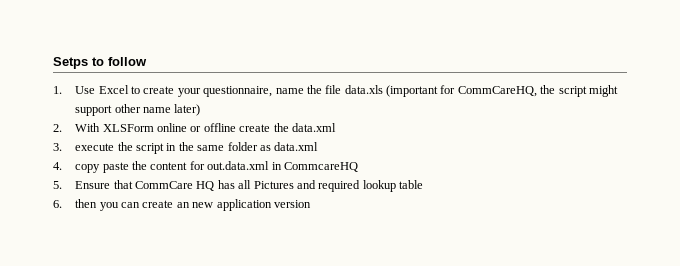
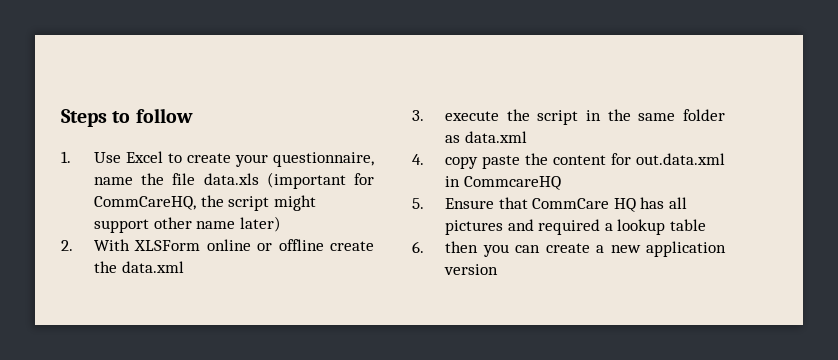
- Setps to follow
+ Steps to follow
- 5. Ensure that CommCare HQ has all Pictures and required lookup table
+ 5. Ensure that CommCare HQ has all pictures and required a lookup table
- 6. then you can create an new application version
+ 6. then you can create a new application version

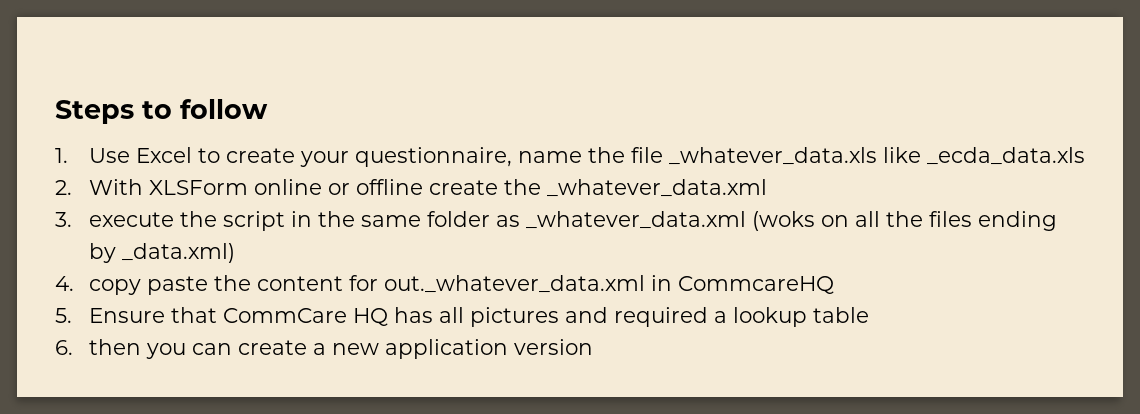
- 1. Use Excel to create your questionnaire, name the file data.xls (important for CommCareHQ, the script might support other name later)
+ 1. Use Excel to create your questionnaire, name the file _whatever_data.xls like _ecda_data.xls
- 2. With XLSForm online or offline create the data.xml
+ 2. With XLSForm online or offline create the _whatever_data.xml
- 3. execute the script in the same folder as data.xml
+ 3. execute the script in the same folder as _whatever_data.xml (woks on all the files ending by _data.xml)
- 4. copy paste the content for out.data.xml in CommcareHQ
+ 4. copy paste the content for out._whatever_data.xml in CommcareHQ

